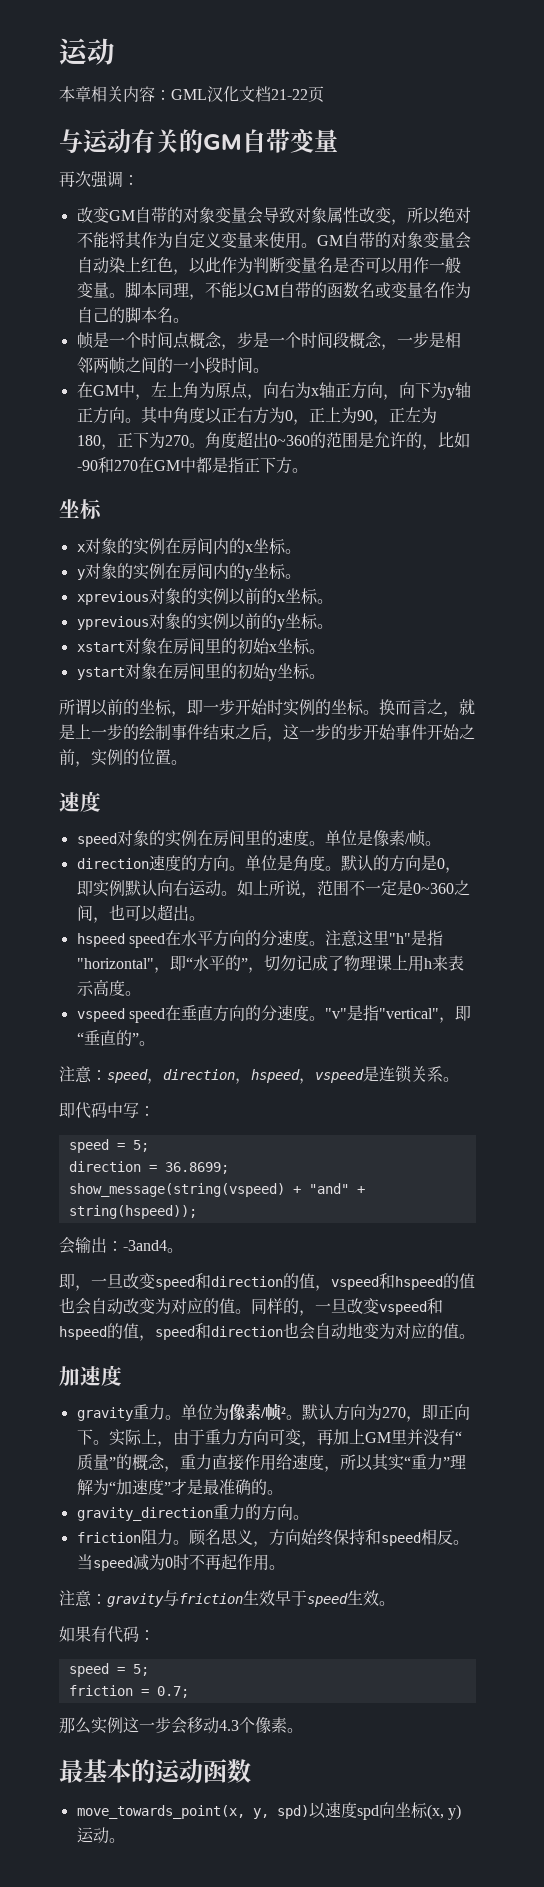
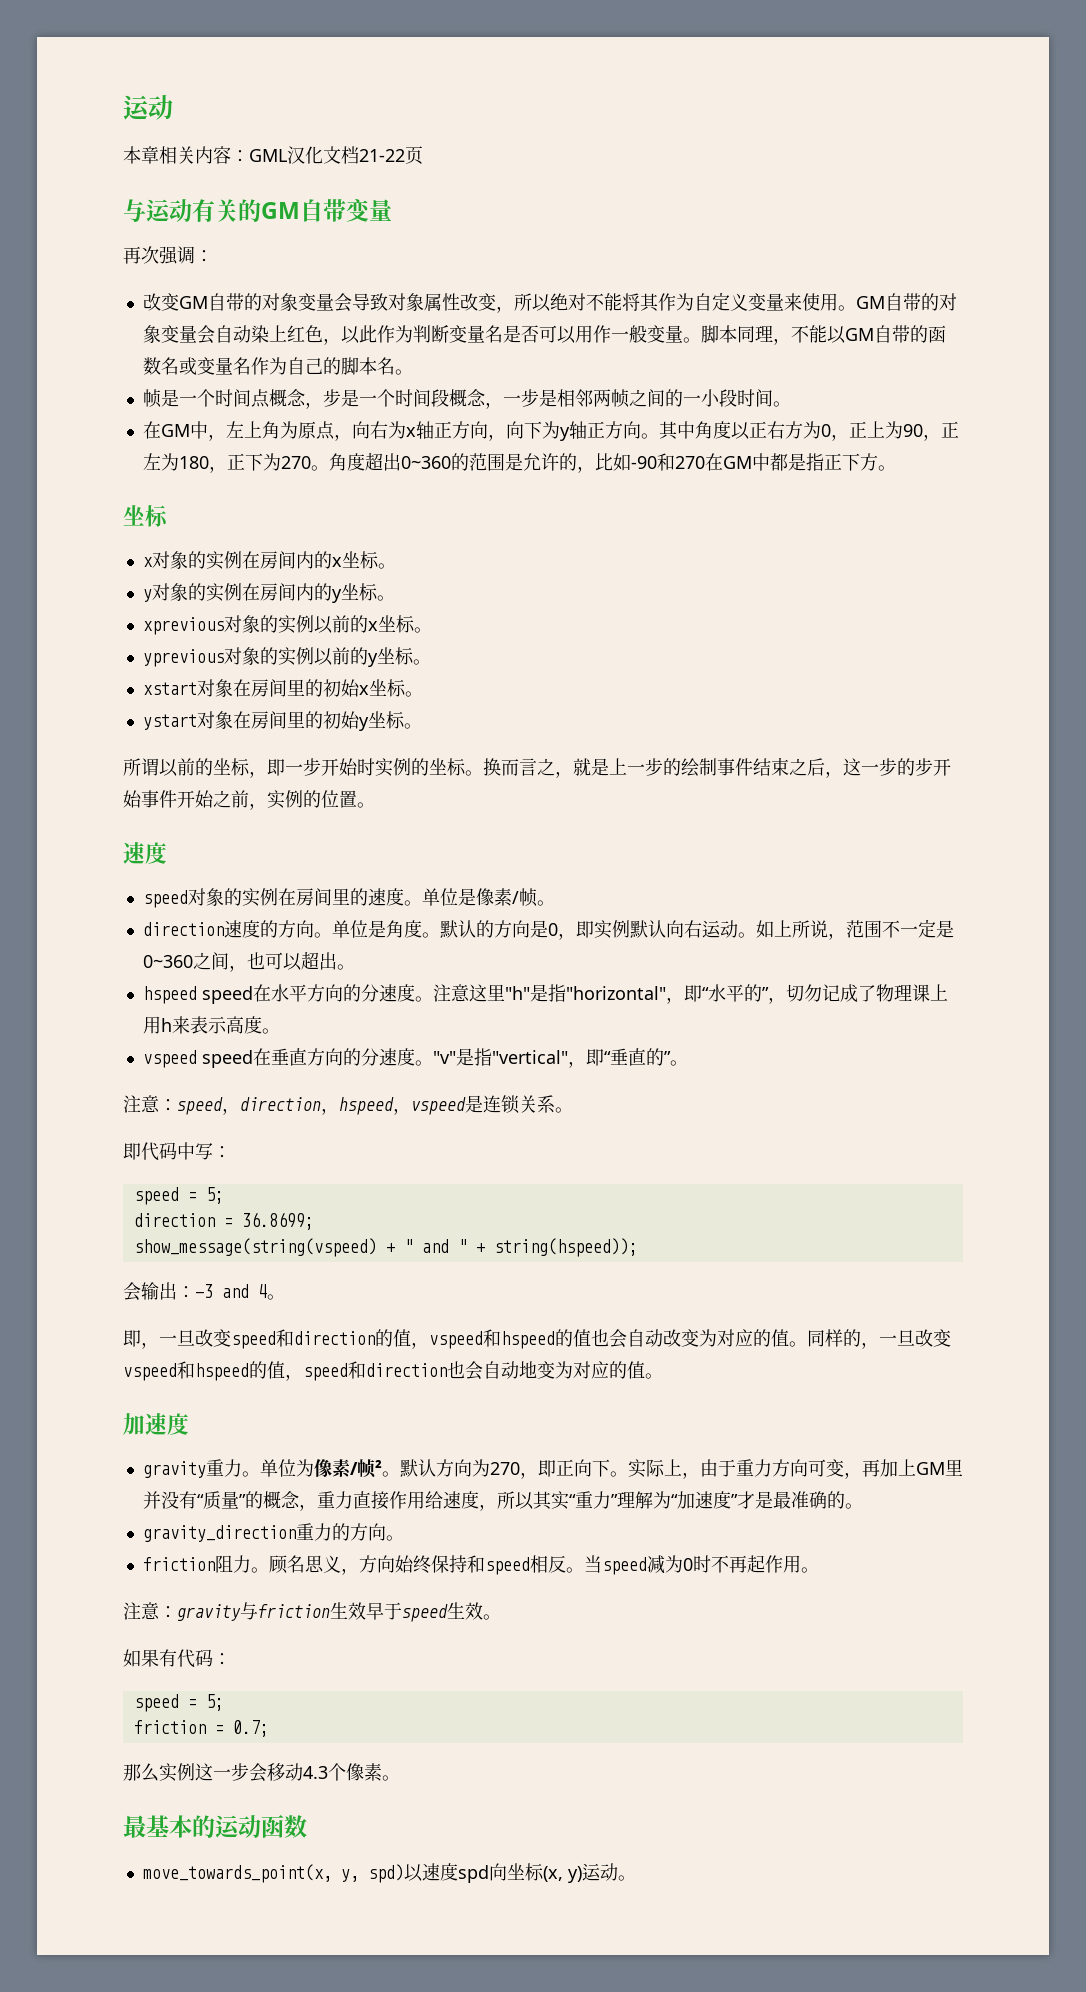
- show_message(string(vspeed) + "and" + string(hspeed));
+ show_message(string(vspeed) + " and " + string(hspeed));
- 会输出：-3and4。
+ 会输出：-3 and 4。

